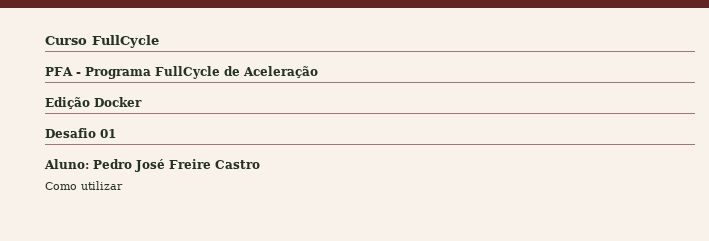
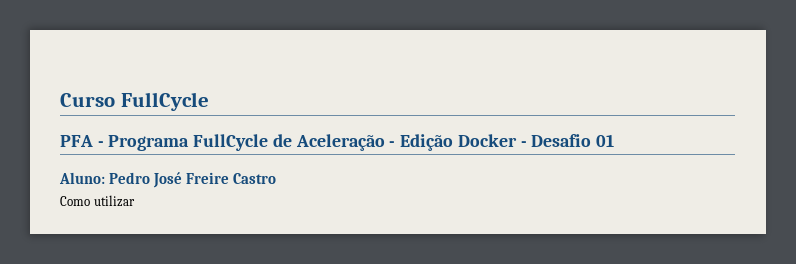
- PFA - Programa FullCycle de Aceleração
- Edição Docker
- Desafio 01
+ PFA - Programa FullCycle de Aceleração - Edição Docker - Desafio 01

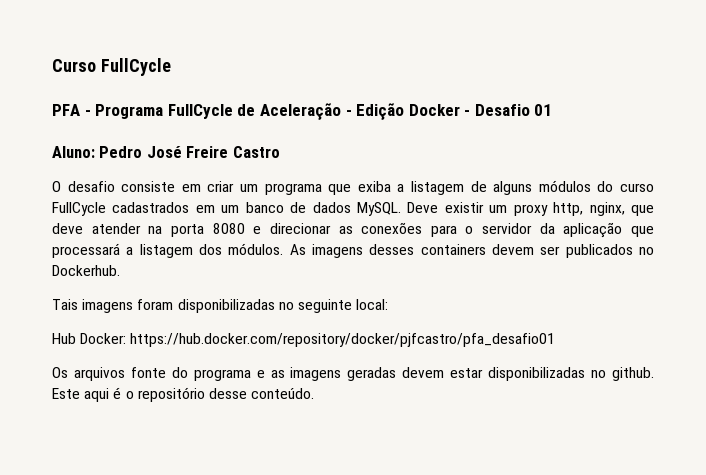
- Como utilizar
+ O desafio consiste em criar um programa que exiba a listagem de alguns módulos do curso FullCycle cadastrados em um banco de dados MySQL. Deve existir um proxy http, nginx, que deve atender na porta 8080 e direcionar as conexões para o servidor da aplicação que processará a listagem dos módulos. As imagens desses containers devem ser publicados no Dockerhub.
+ Tais imagens foram disponibilizadas no seguinte local:
+ Hub Docker: https://hub.docker.com/repository/docker/pjfcastro/pfa_desafio01
+ Os arquivos fonte do programa e as imagens geradas devem estar disponibilizadas no github. Este aqui é o repositório desse conteúdo.

